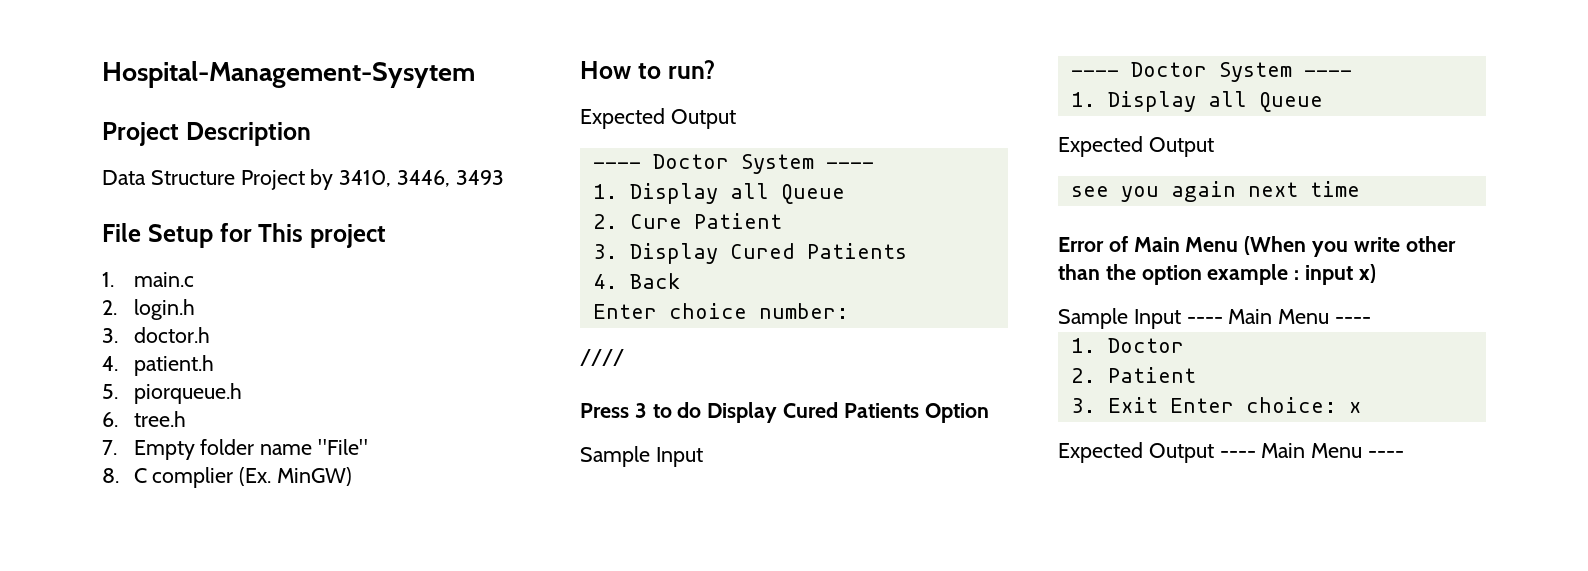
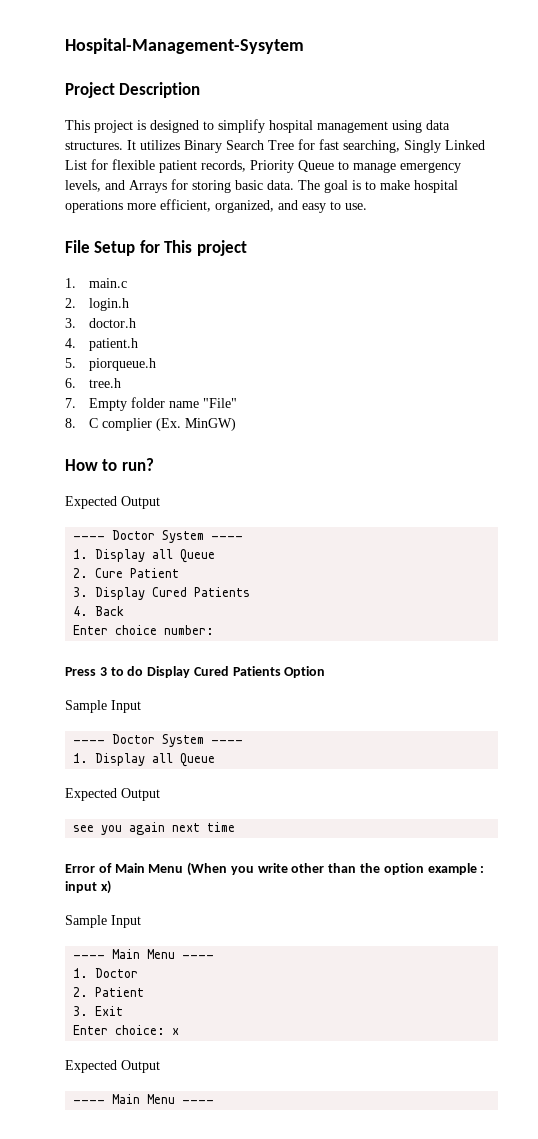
- Data Structure Project by 3410, 3446, 3493
+ This project is designed to simplify hospital management using data structures. It utilizes Binary Search Tree for fast searching, Singly Linked List for flexible patient records, Priority Queue to manage emergency levels, and Arrays for storing basic data. The goal is to make hospital operations more efficient, organized, and easy to use.
- ////
  Error of Main Menu (When you write other than the option example : input x)
- Sample Input ---- Main Menu ----
+ Sample Input
+ ---- Main Menu ----
- 3. Exit Enter choice: x
- Expected Output ---- Main Menu ----
+ 3. Exit
+ Enter choice: x
+ Expected Output
+ ---- Main Menu ----

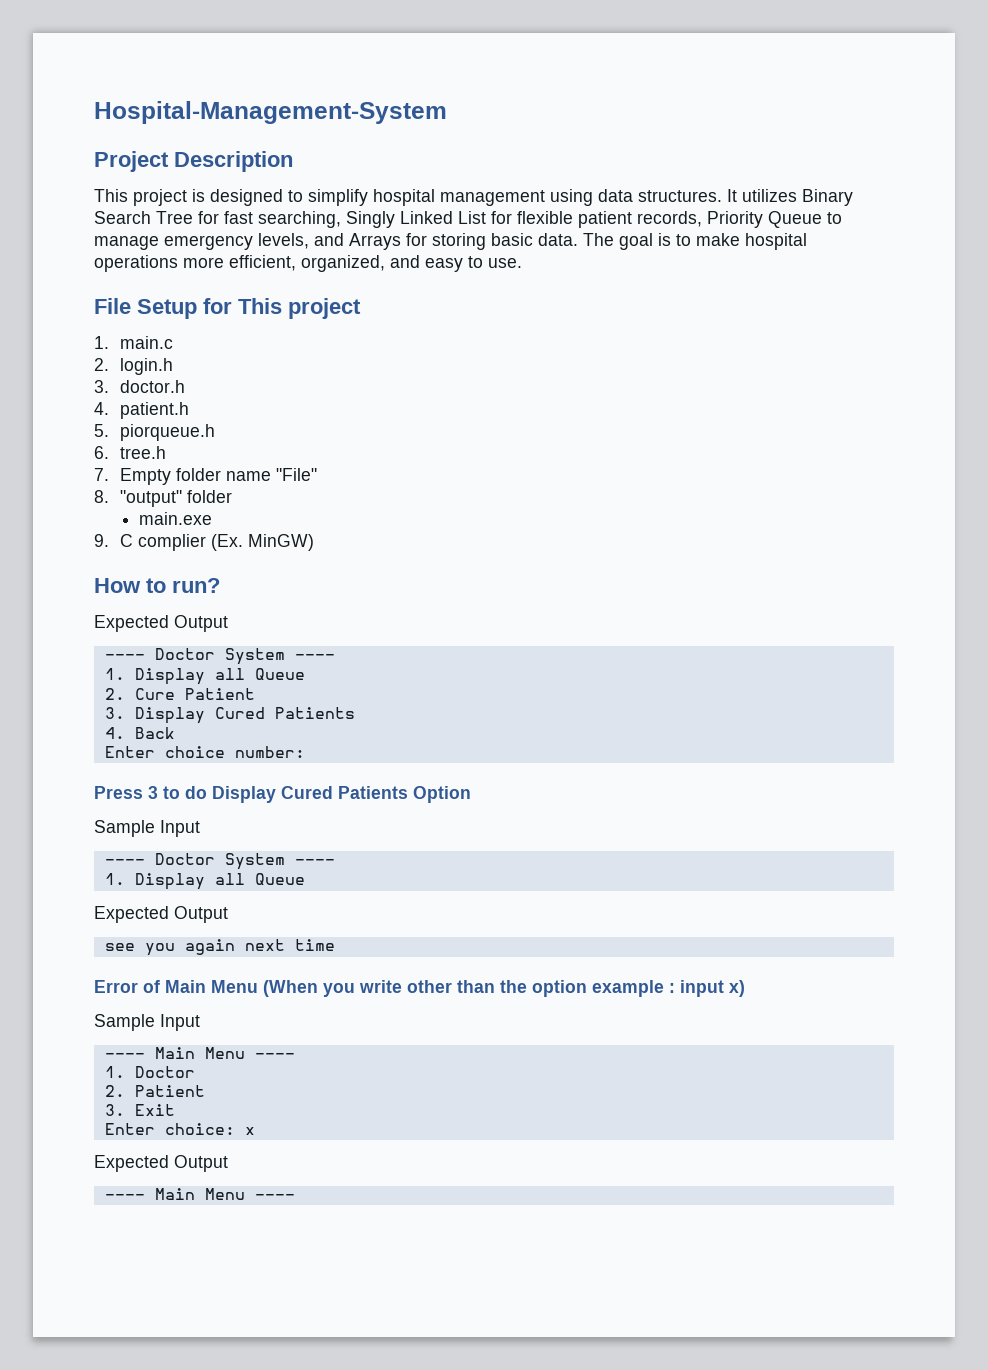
- Hospital-Management-Sysytem
+ Hospital-Management-System
- 8. C complier (Ex. MinGW)
+ 8. "output" folder
+ main.exe
+ 9. C complier (Ex. MinGW)

